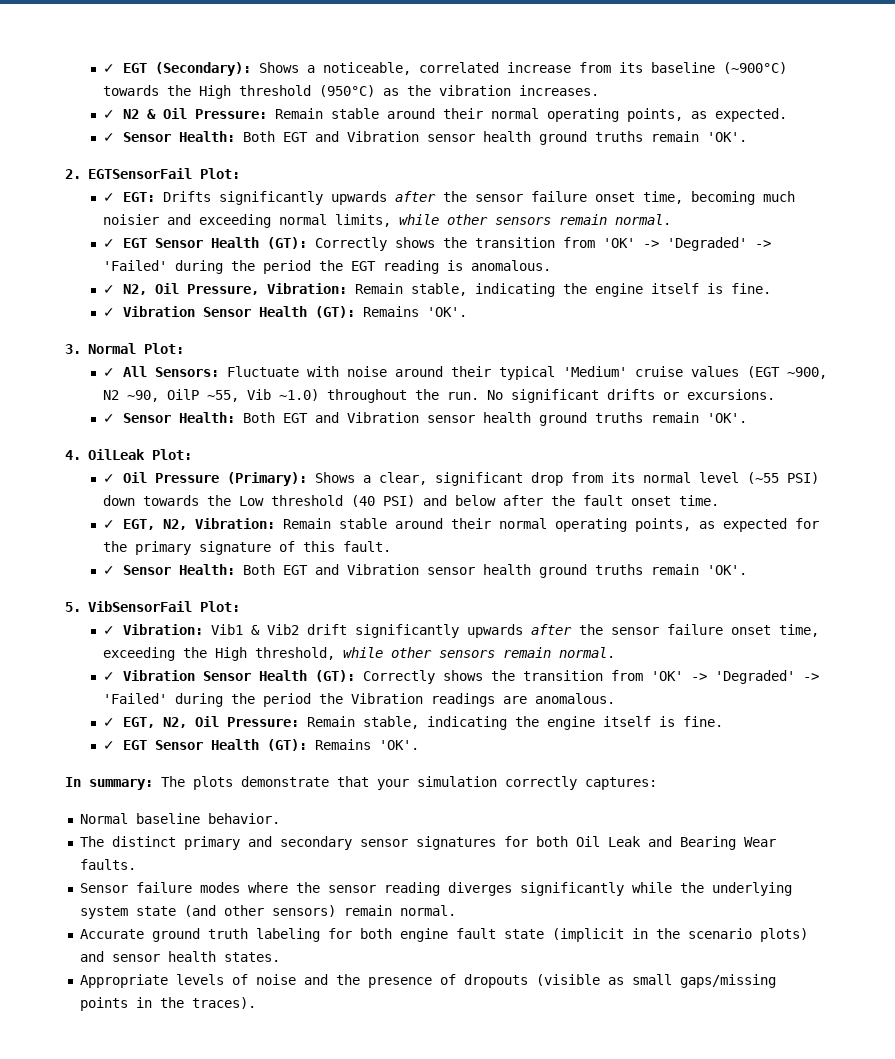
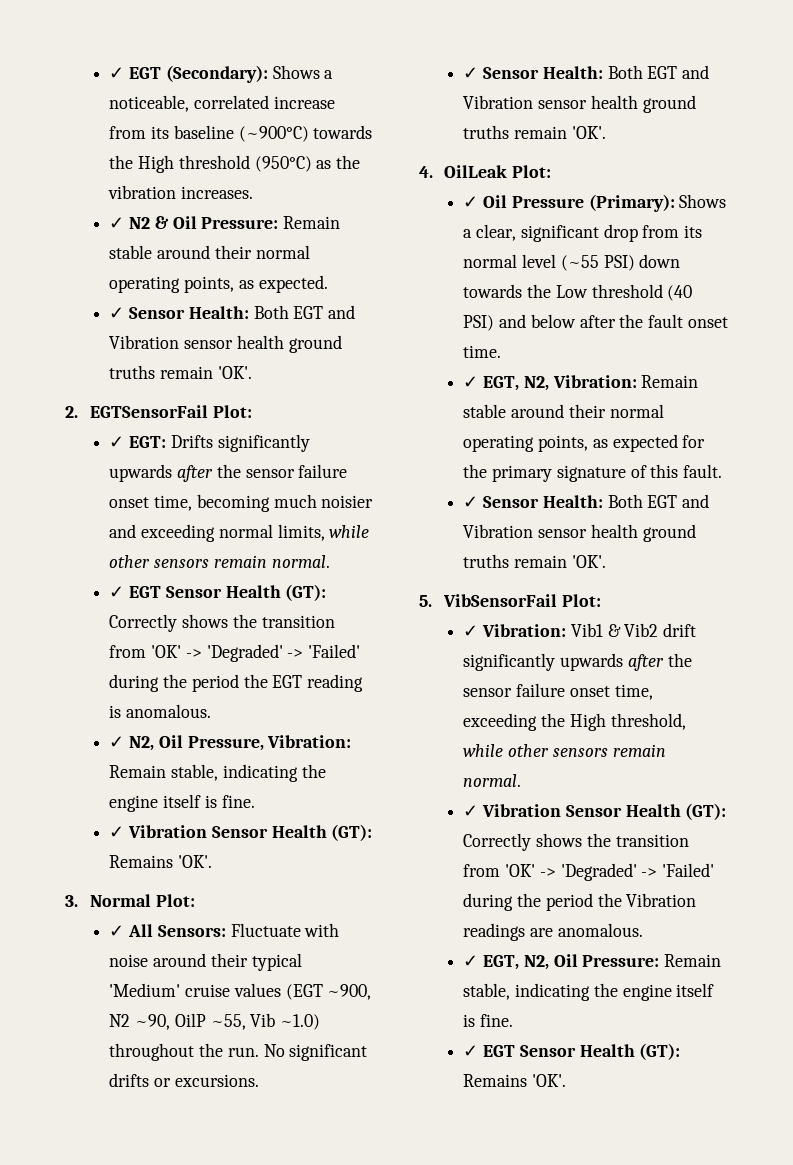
- In summary: The plots demonstrate that your simulation correctly captures:
- Normal baseline behavior.
- The distinct primary and secondary sensor signatures for both Oil Leak and Bearing Wear faults.
- Sensor failure modes where the sensor reading diverges significantly while the underlying system state (and other sensors) remain normal.
- Accurate ground truth labeling for both engine fault state (implicit in the scenario plots) and sensor health states.
- Appropriate levels of noise and the presence of dropouts (visible as small gaps/missing points in the traces).

